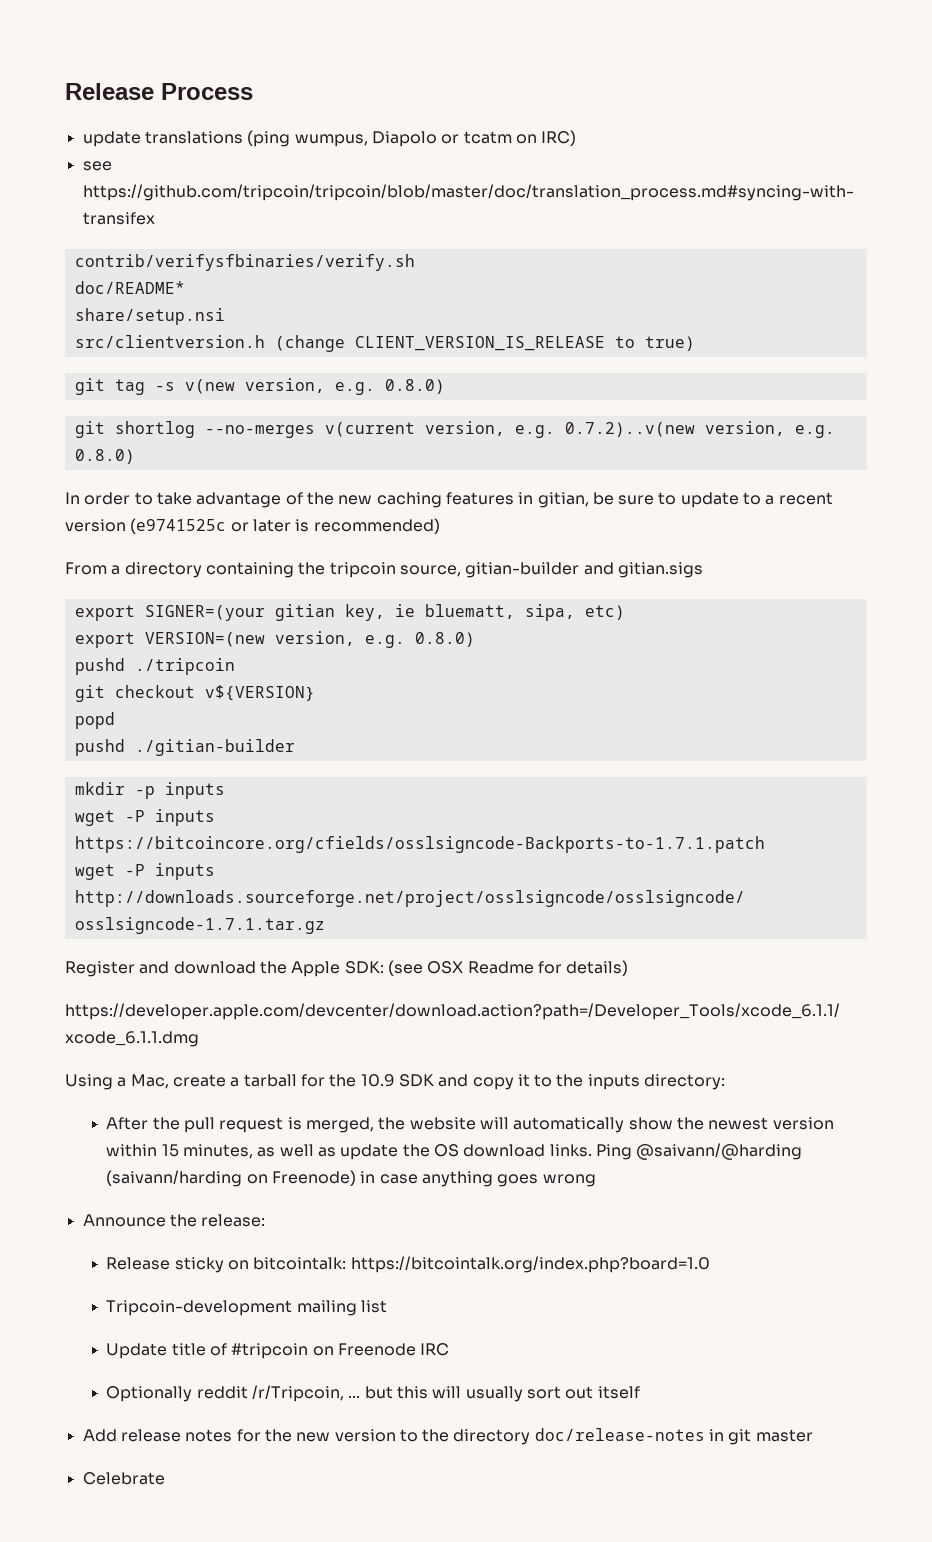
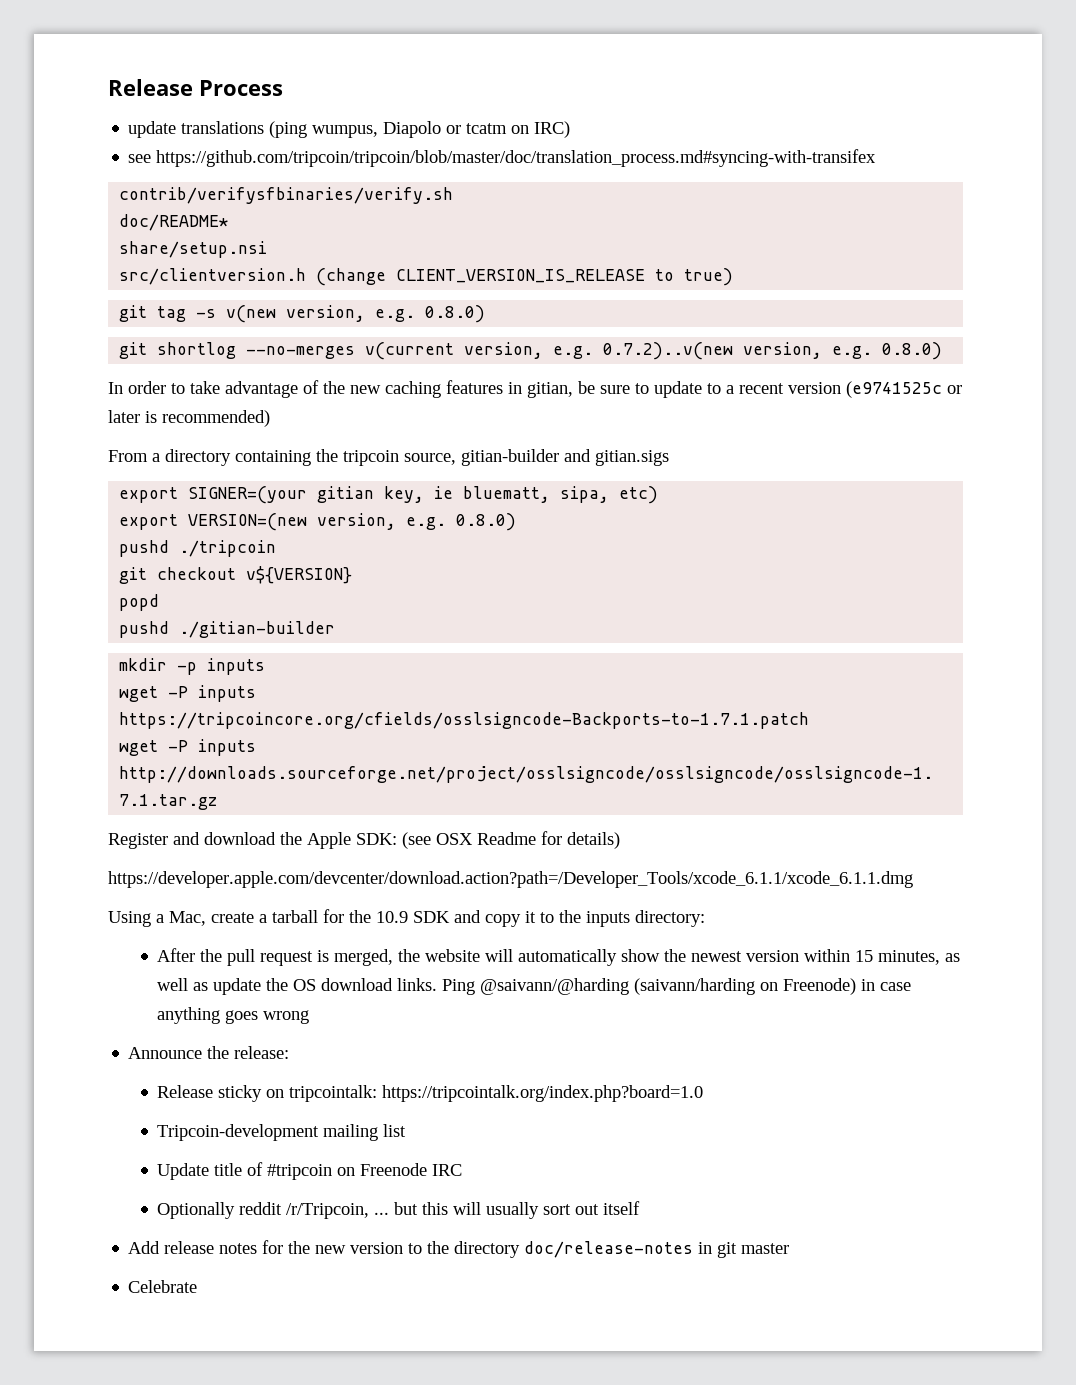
- wget -P inputs https://bitcoincore.org/cfields/osslsigncode-Backports-to-1.7.1.patch
+ wget -P inputs https://tripcoincore.org/cfields/osslsigncode-Backports-to-1.7.1.patch
- Release sticky on bitcointalk: https://bitcointalk.org/index.php?board=1.0
+ Release sticky on tripcointalk: https://tripcointalk.org/index.php?board=1.0

